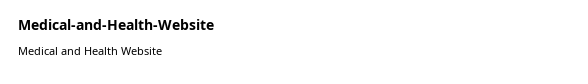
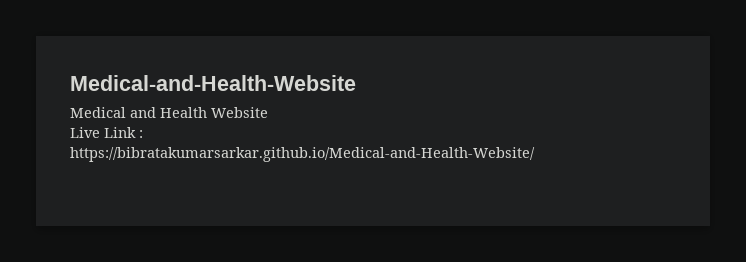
+ Live Link :
+ https://bibratakumarsarkar.github.io/Medical-and-Health-Website/

